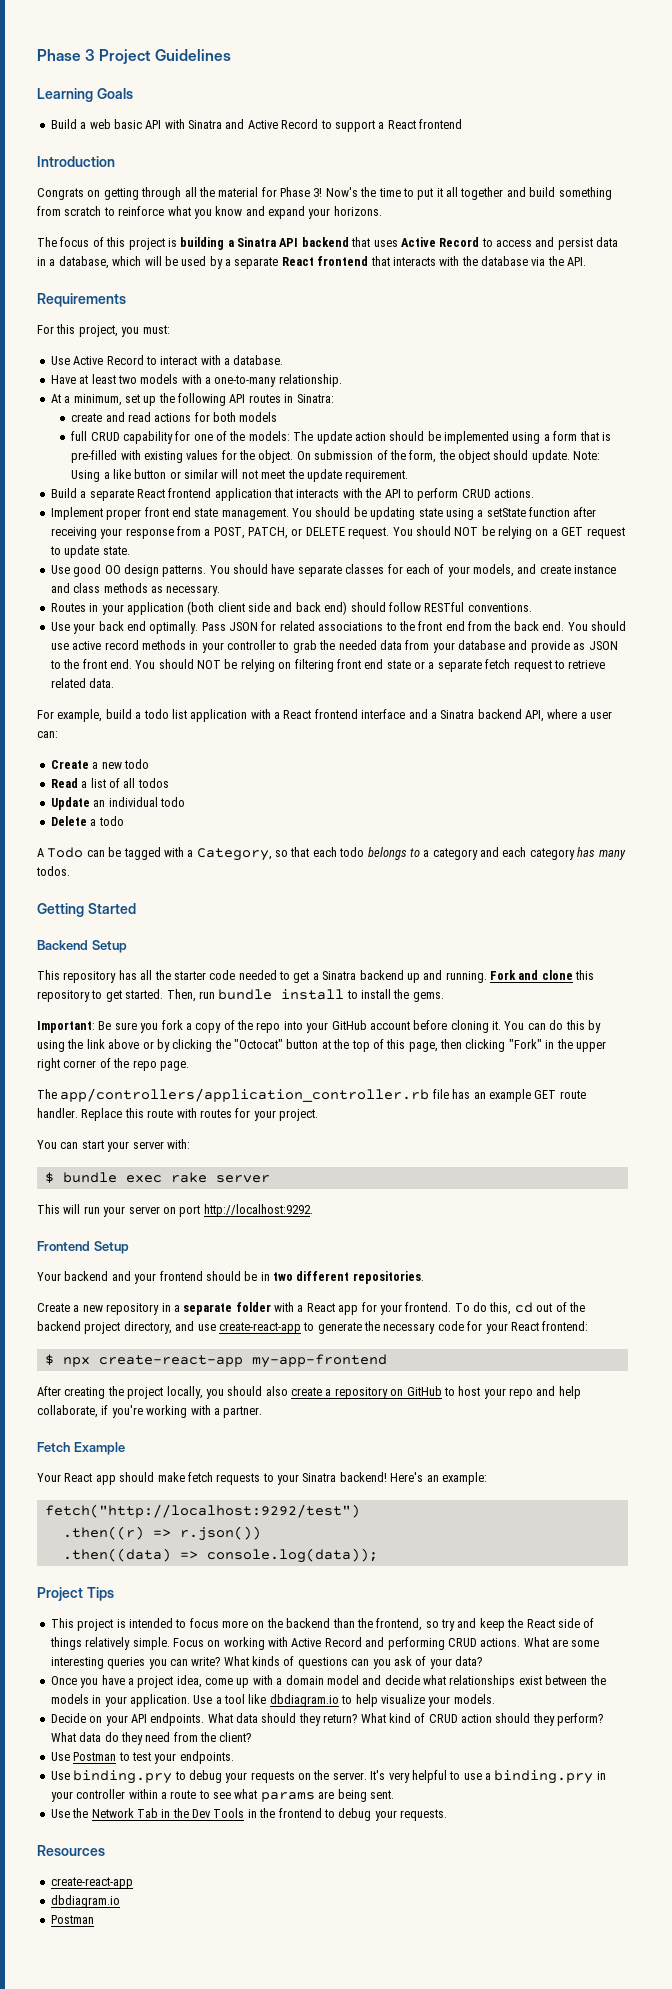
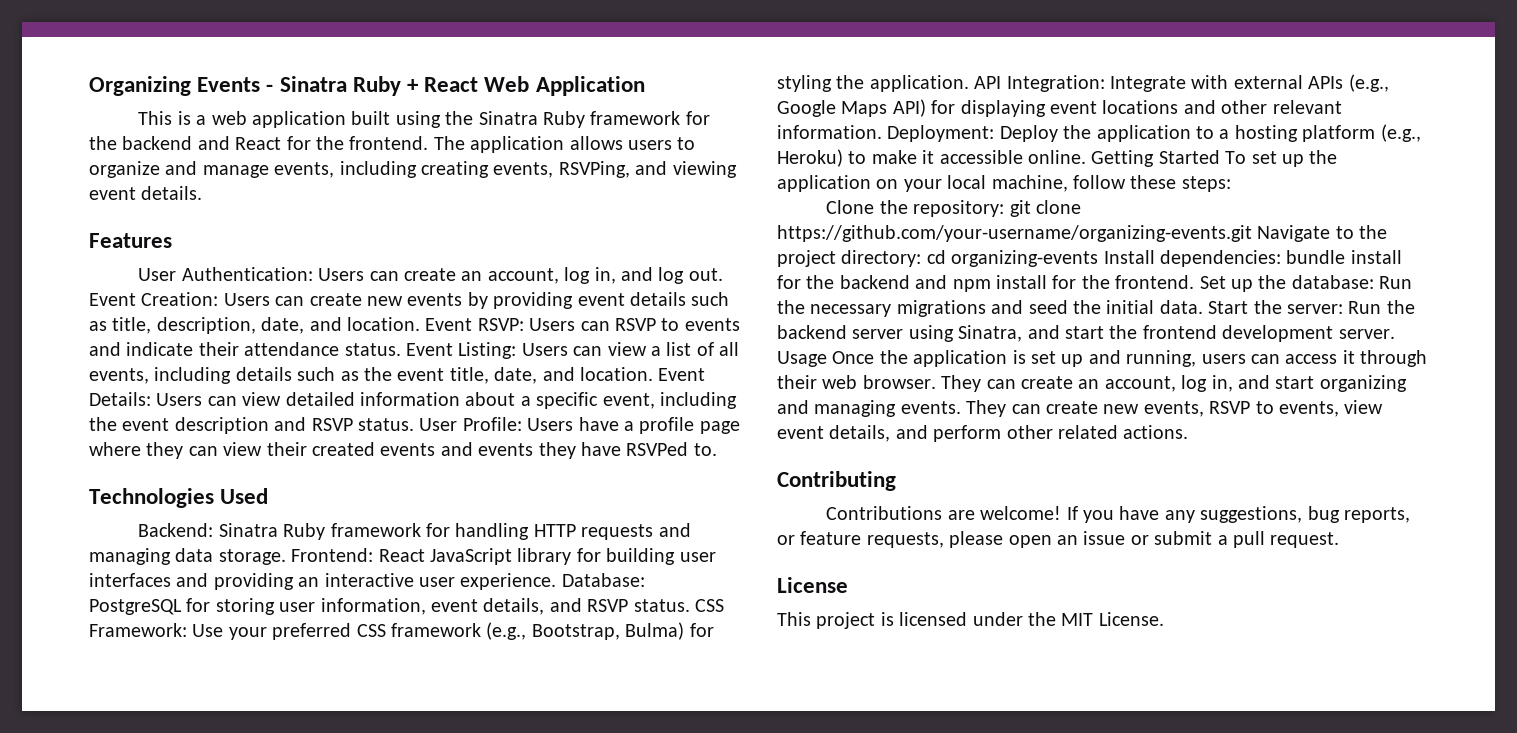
- Phase 3 Project Guidelines
- Learning Goals
- Build a web basic API with Sinatra and Active Record to support a React frontend
- Introduction
- Congrats on getting through all the material for Phase 3! Now's the time to put it all together and build something from scratch to reinforce what you know and expand your horizons.
- The focus of this project is building a Sinatra API backend that uses Active Record to access and persist data in a database, which will be used by a separate React frontend that interacts with the database via the API.
- Requirements
- For this project, you must:
- Use Active Record to interact with a database.
- Have at least two models with a one-to-many relationship.
- At a minimum, set up the following API routes in Sinatra:
- create and read actions for both models
- full CRUD capability for one of the models: The update action should be implemented using a form that is pre-filled with existing values for the object. On submission of the form, the object should update. Note: Using a like button or similar will not meet the update requirement.
- Build a separate React frontend application that interacts with the API to perform CRUD actions.
- Implement proper front end state management. You should be updating state using a setState function after receiving your response from a POST, PATCH, or DELETE request. You should NOT be relying on a GET request to update state.
- Use good OO design patterns. You should have separate classes for each of your models, and create instance and class methods as necessary.
- Routes in your application (both client side and back end) should follow RESTful conventions.
- Use your back end optimally. Pass JSON for related associations to the front end from the back end. You should use active record methods in your controller to grab the needed data from your database and provide as JSON to the front end. You should NOT be relying on filtering front end state or a separate fetch request to retrieve related data.
- For example, build a todo list application with a React frontend interface and a Sinatra backend API, where a user can:
- Create a new todo
- Read a list of all todos
- Update an individual todo
- Delete a todo
- A Todo can be tagged with a Category, so that each todo belongs to a category and each category has many todos.
- Getting Started
- Backend Setup
- This repository has all the starter code needed to get a Sinatra backend up and running. Fork and clone this repository to get started. Then, run bundle install to install the gems.
- Important: Be sure you fork a copy of the repo into your GitHub account before cloning it. You can do this by using the link above or by clicking the "Octocat" button at the top of this page, then clicking "Fork" in the upper right corner of the repo page.
- The app/controllers/application_controller.rb file has an example GET route handler. Replace this route with routes for your project.
- You can start your server with:
- $ bundle exec rake server
- This will run your server on port http://localhost:9292.
- Frontend Setup
- Your backend and your frontend should be in two different repositories.
- Create a new repository in a separate folder with a React app for your frontend. To do this, cd out of the backend project directory, and use create-react-app to generate the necessary code for your React frontend:
- $ npx create-react-app my-app-frontend
- After creating the project locally, you should also create a repository on GitHub to host your repo and help collaborate, if you're working with a partner.
- Fetch Example
- Your React app should make fetch requests to your Sinatra backend! Here's an example:
- fetch("http://localhost:9292/test")
- .then((r) => r.json())
- .then((data) => console.log(data));
- Project Tips
- This project is intended to focus more on the backend than the frontend, so try and keep the React side of things relatively simple. Focus on working with Active Record and performing CRUD actions. What are some interesting queries you can write? What kinds of questions can you ask of your data?
- Once you have a project idea, come up with a domain model and decide what relationships exist between the models in your application. Use a tool like dbdiagram.io to help visualize your models.
- Decide on your API endpoints. What data should they return? What kind of CRUD action should they perform? What data do they need from the client?
- Use Postman to test your endpoints.
- Use binding.pry to debug your requests on the server. It's very helpful to use a binding.pry in your controller within a route to see what params are being sent.
- Use the Network Tab in the Dev Tools in the frontend to debug your requests.
- Resources
- create-react-app
- dbdiagram.io
- Postman
+ Organizing Events - Sinatra Ruby + React Web Application
+ This is a web application built using the Sinatra Ruby framework for the backend and React for the frontend. The application allows users to organize and manage events, including creating events, RSVPing, and viewing event details.
+ Features
+ User Authentication: Users can create an account, log in, and log out. Event Creation: Users can create new events by providing event details such as title, description, date, and location. Event RSVP: Users can RSVP to events and indicate their attendance status. Event Listing: Users can view a list of all events, including details such as the event title, date, and location. Event Details: Users can view detailed information about a specific event, including the event description and RSVP status. User Profile: Users have a profile page where they can view their created events and events they have RSVPed to.
+ Technologies Used
+ Backend: Sinatra Ruby framework for handling HTTP requests and managing data storage. Frontend: React JavaScript library for building user interfaces and providing an interactive user experience. Database: PostgreSQL for storing user information, event details, and RSVP status. CSS Framework: Use your preferred CSS framework (e.g., Bootstrap, Bulma) for styling the application. API Integration: Integrate with external APIs (e.g., Google Maps API) for displaying event locations and other relevant information. Deployment: Deploy the application to a hosting platform (e.g., Heroku) to make it accessible online. Getting Started To set up the application on your local machine, follow these steps:
+ Clone the repository: git clone https://github.com/your-username/organizing-events.git Navigate to the project directory: cd organizing-events Install dependencies: bundle install for the backend and npm install for the frontend. Set up the database: Run the necessary migrations and seed the initial data. Start the server: Run the backend server using Sinatra, and start the frontend development server. Usage Once the application is set up and running, users can access it through their web browser. They can create an account, log in, and start organizing and managing events. They can create new events, RSVP to events, view event details, and perform other related actions.
+ Contributing
+ Contributions are welcome! If you have any suggestions, bug reports, or feature requests, please open an issue or submit a pull request.
+ License
+ This project is licensed under the MIT License.

